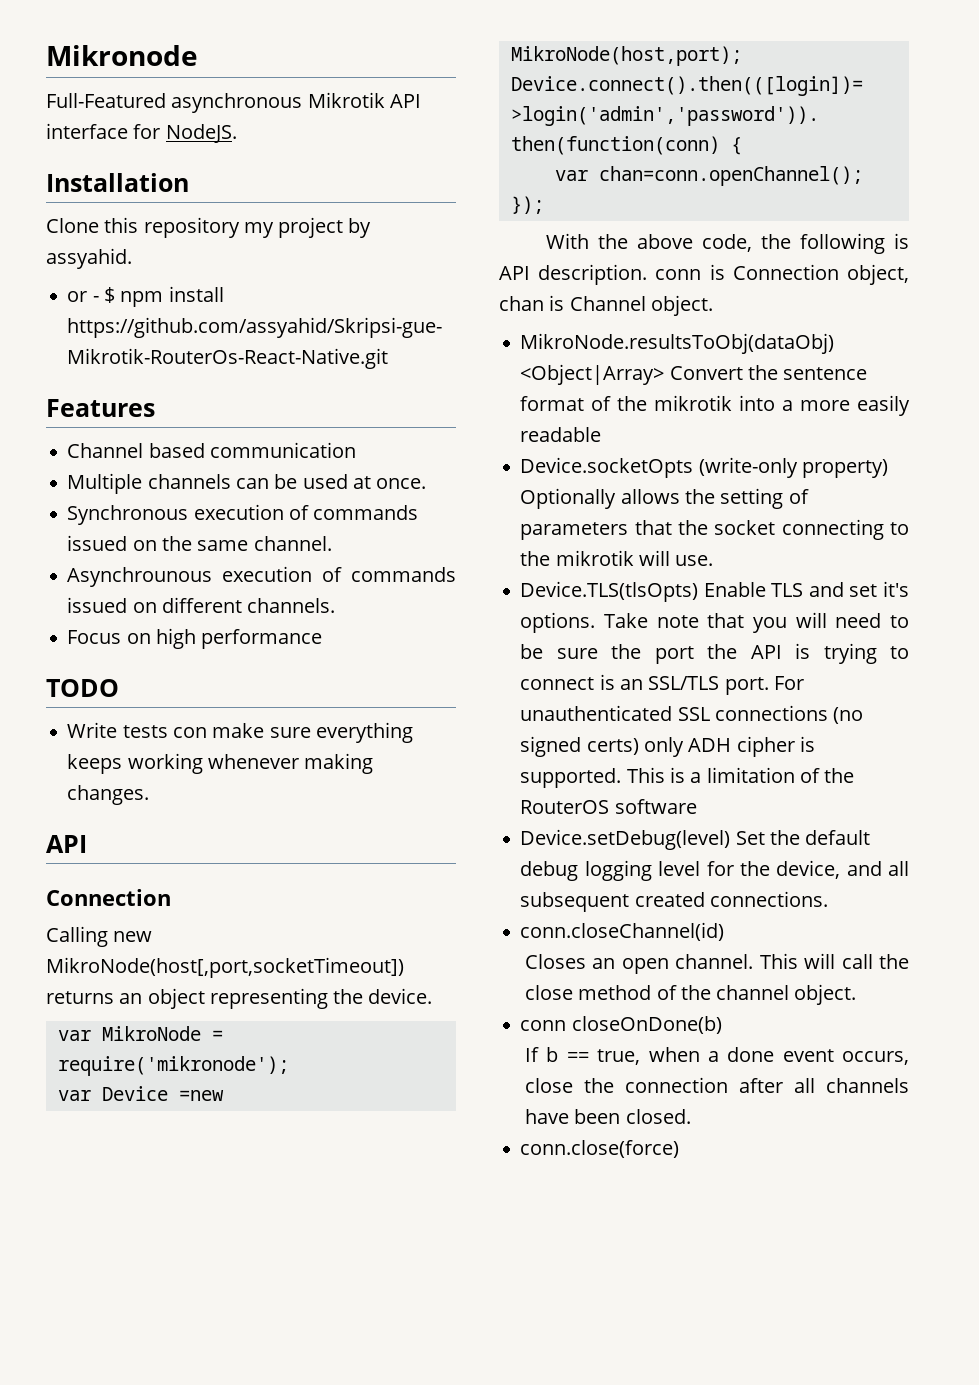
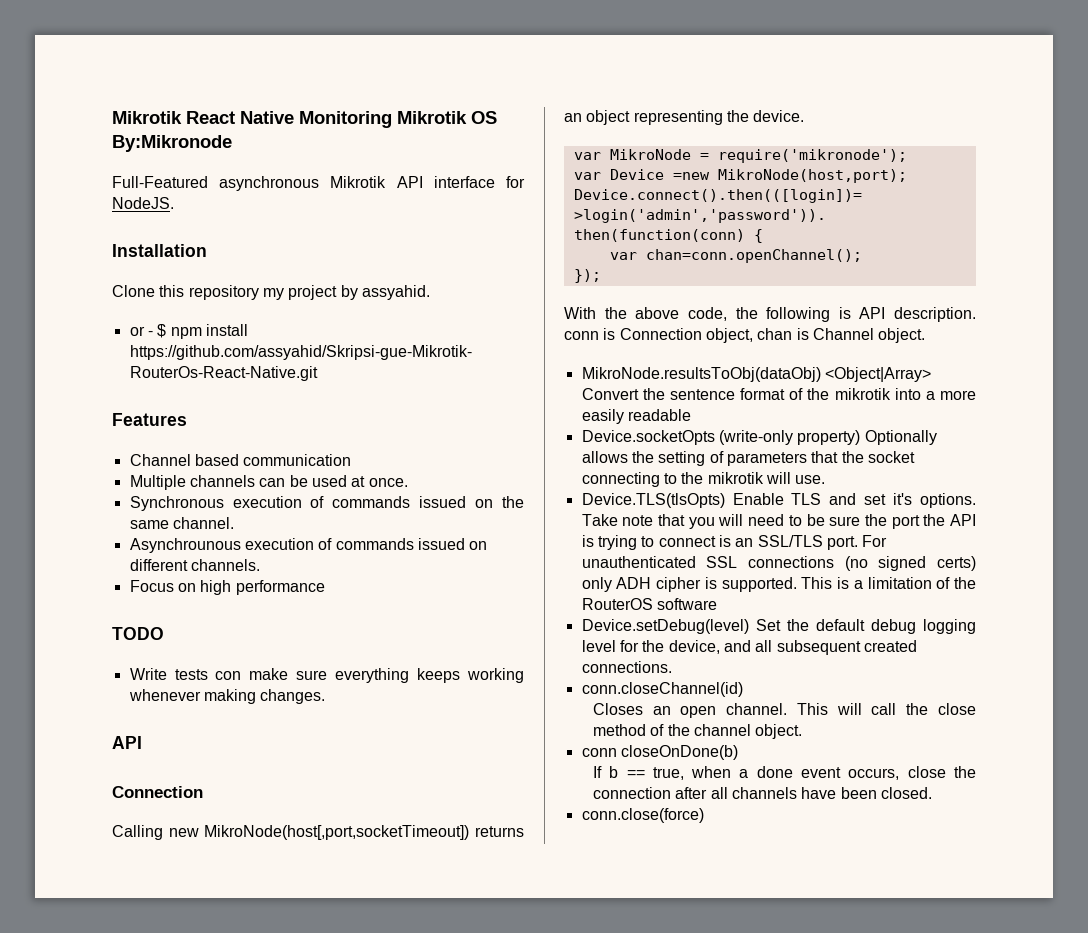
- Mikronode
+ Mikrotik React Native Monitoring Mikrotik OS By:Mikronode

